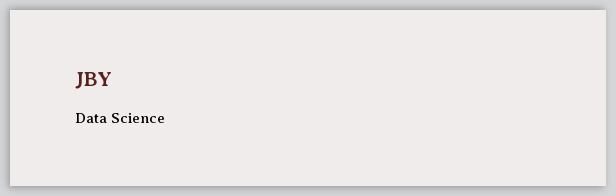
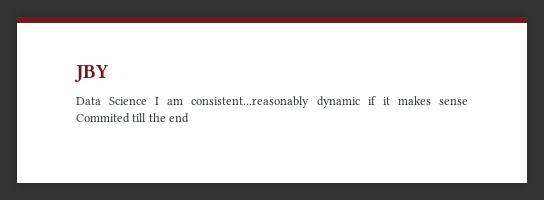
- Data Science
+ Data Science I am consistent...reasonably dynamic if it makes sense Commited till the end

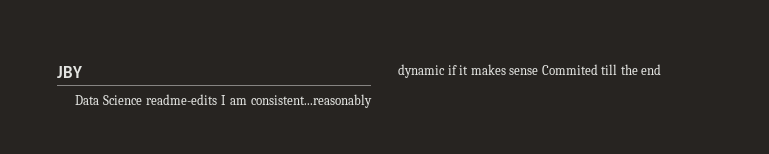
- Data Science I am consistent...reasonably dynamic if it makes sense Commited till the end
+ Data Science readme-edits I am consistent...reasonably dynamic if it makes sense Commited till the end

